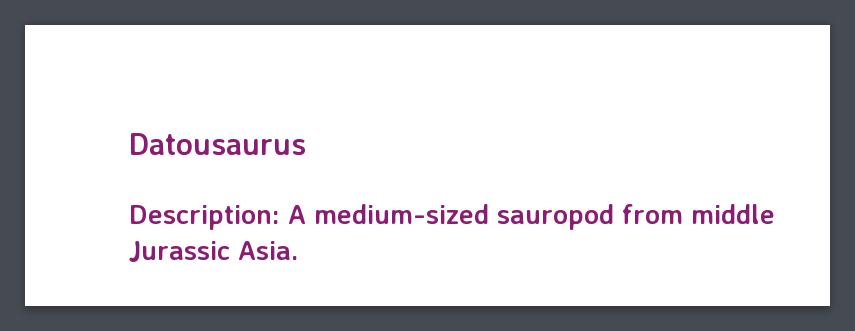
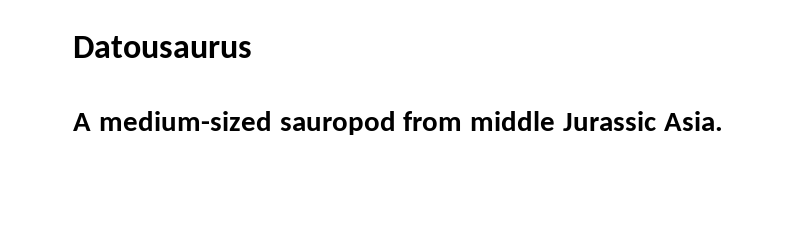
- Description: A medium-sized sauropod from middle Jurassic Asia.
+ A medium-sized sauropod from middle Jurassic Asia.

